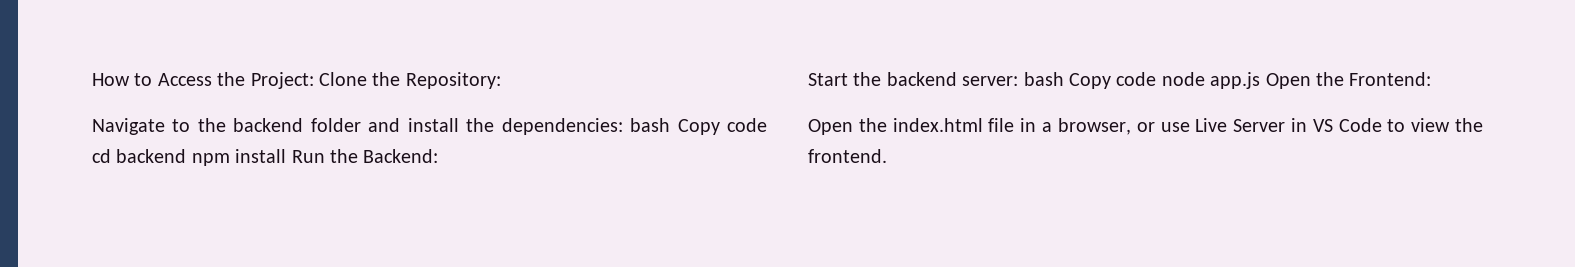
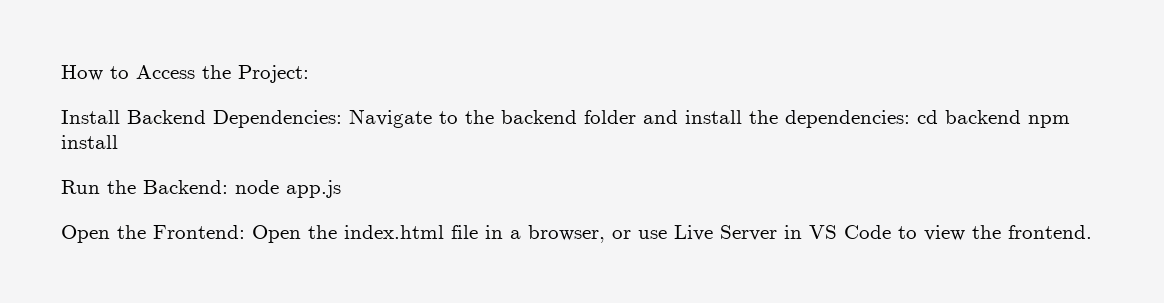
- How to Access the Project: Clone the Repository:
- Navigate to the backend folder and install the dependencies: bash Copy code cd backend npm install Run the Backend:
- Start the backend server: bash Copy code node app.js Open the Frontend:
- Open the index.html file in a browser, or use Live Server in VS Code to view the frontend.
+ How to Access the Project:
+ Install Backend Dependencies: Navigate to the backend folder and install the dependencies: cd backend npm install
+ Run the Backend: node app.js
+ Open the Frontend: Open the index.html file in a browser, or use Live Server in VS Code to view the frontend.

